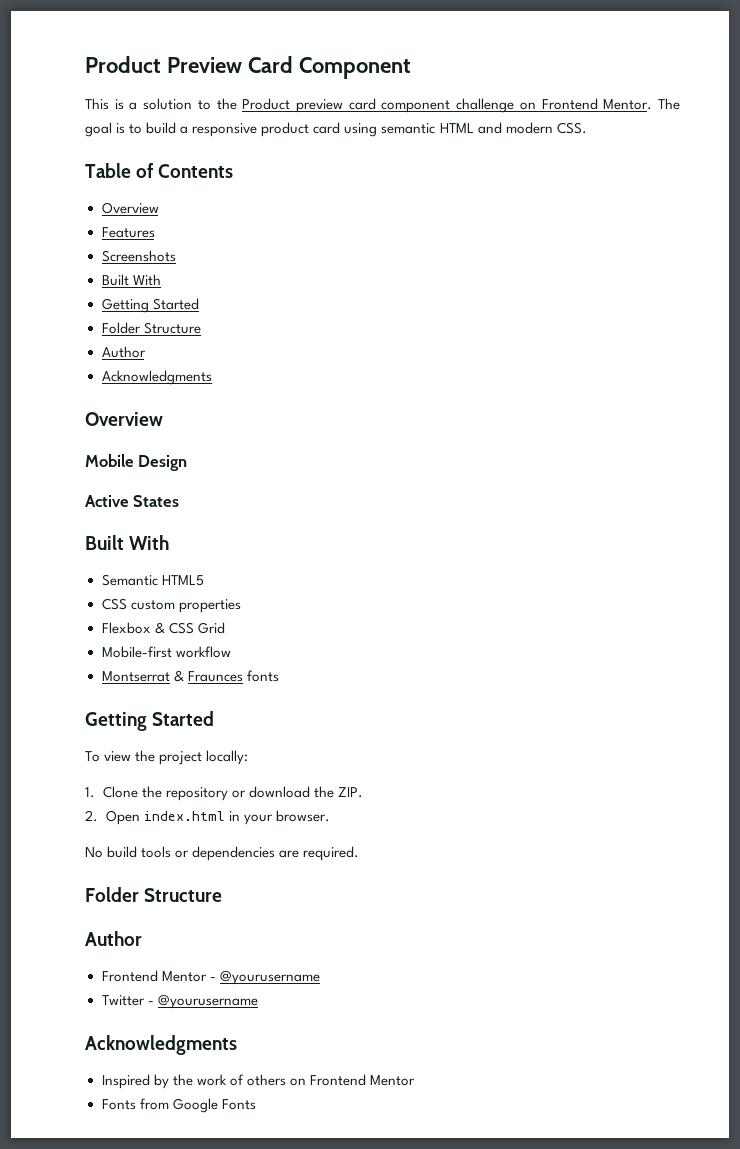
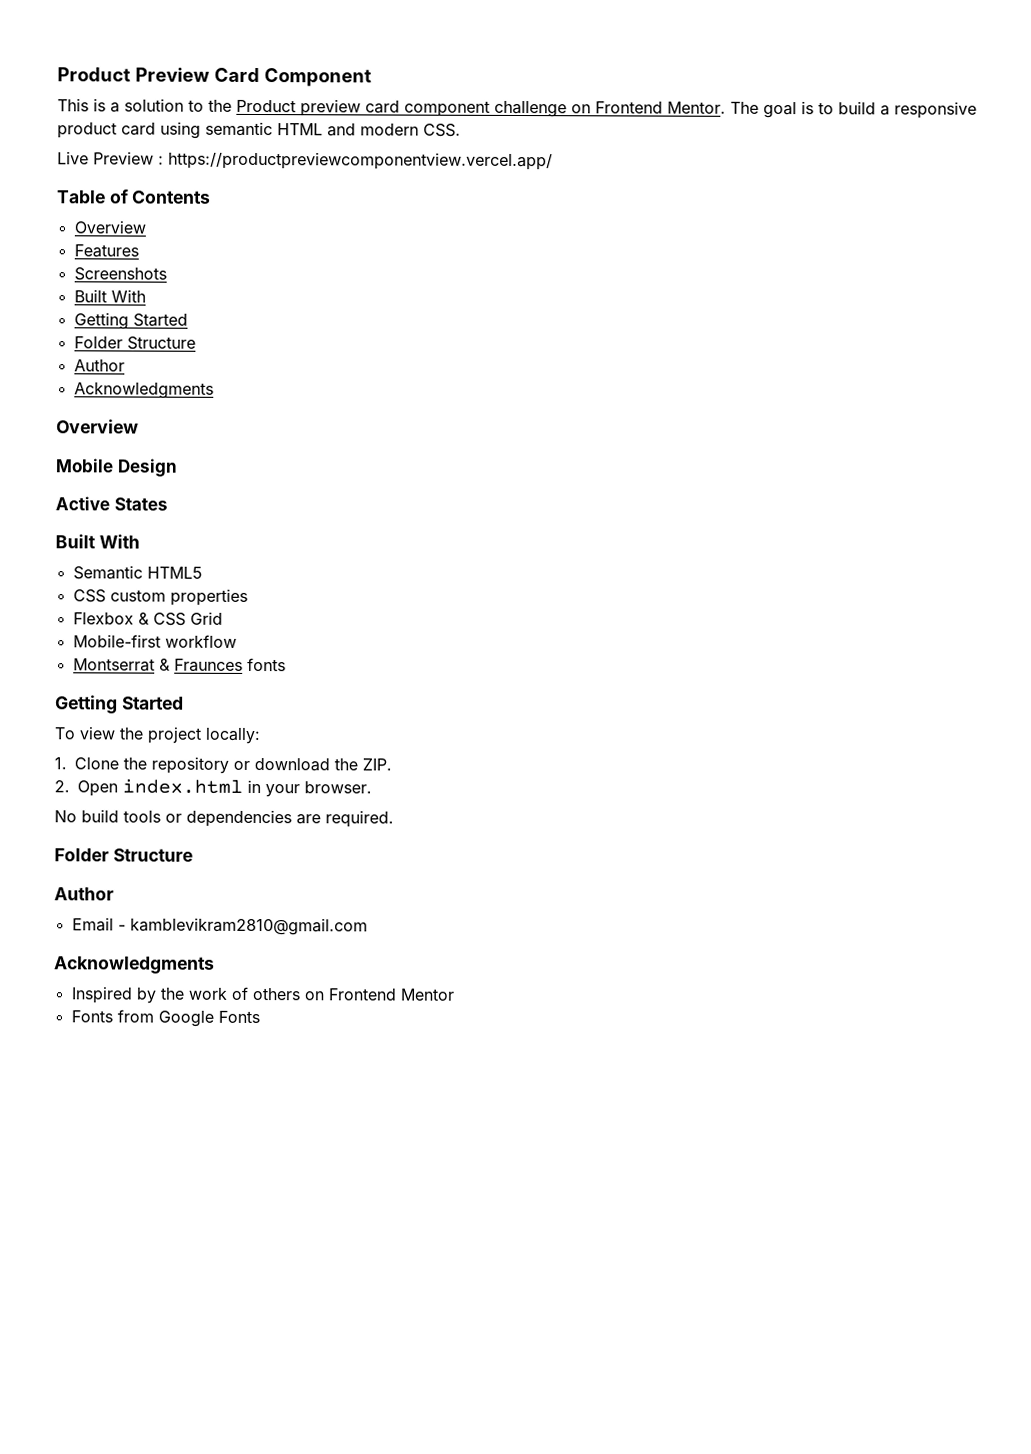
+ Live Preview : https://productpreviewcomponentview.vercel.app/
- Frontend Mentor - @yourusername
- Twitter - @yourusername
+ Email - kamblevikram2810@gmail.com

